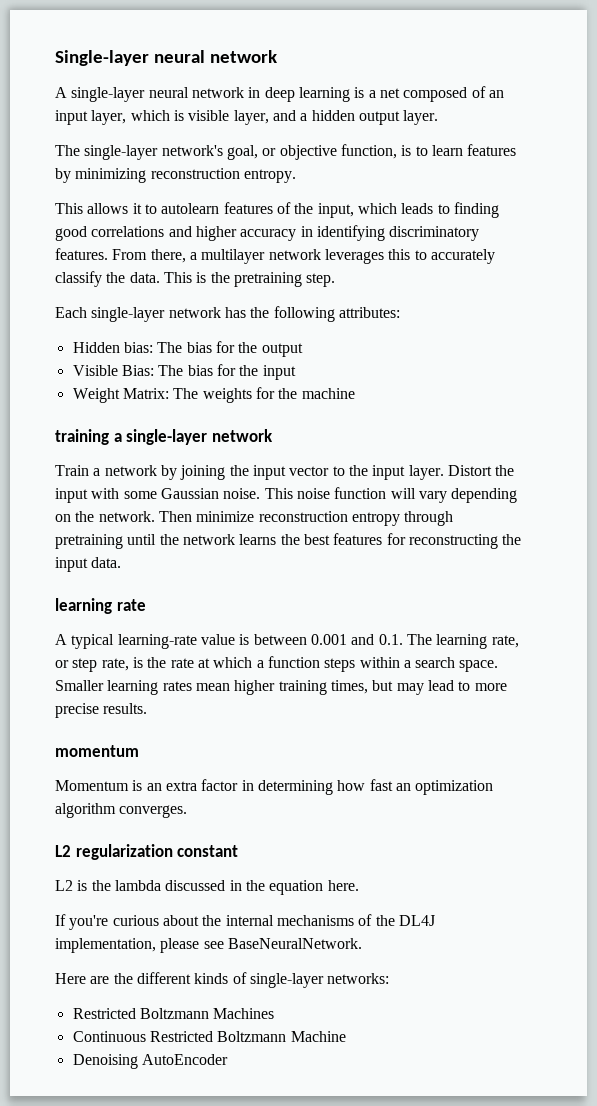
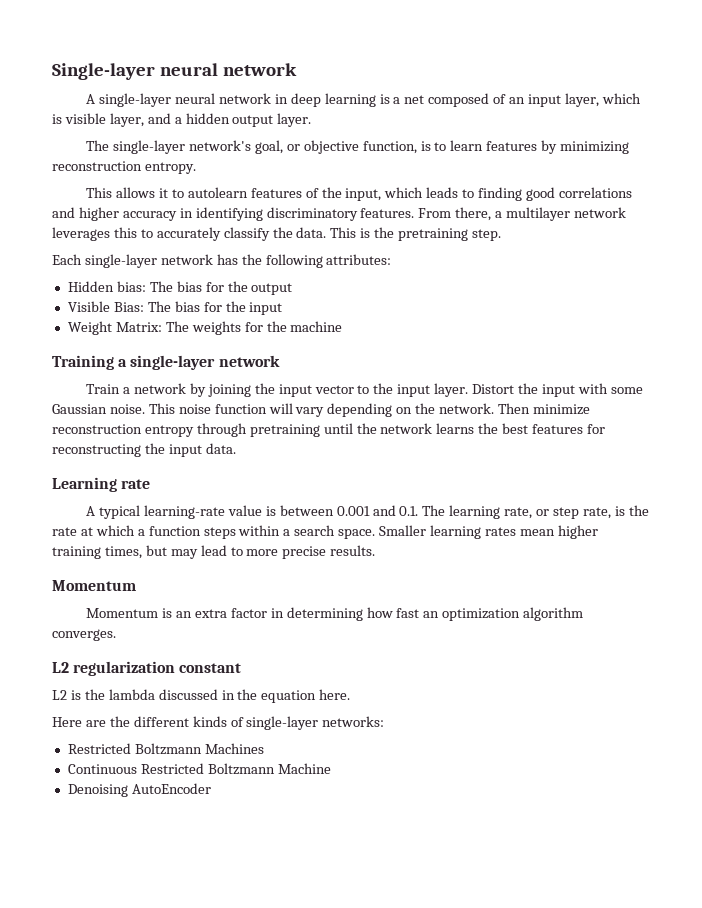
- training a single-layer network
+ Training a single-layer network
- learning rate
+ Learning rate
  Smaller learning rates mean higher training times, but may lead to more precise results.
- momentum
+ Momentum
- If you're curious about the internal mechanisms of the DL4J implementation, please see BaseNeuralNetwork.

